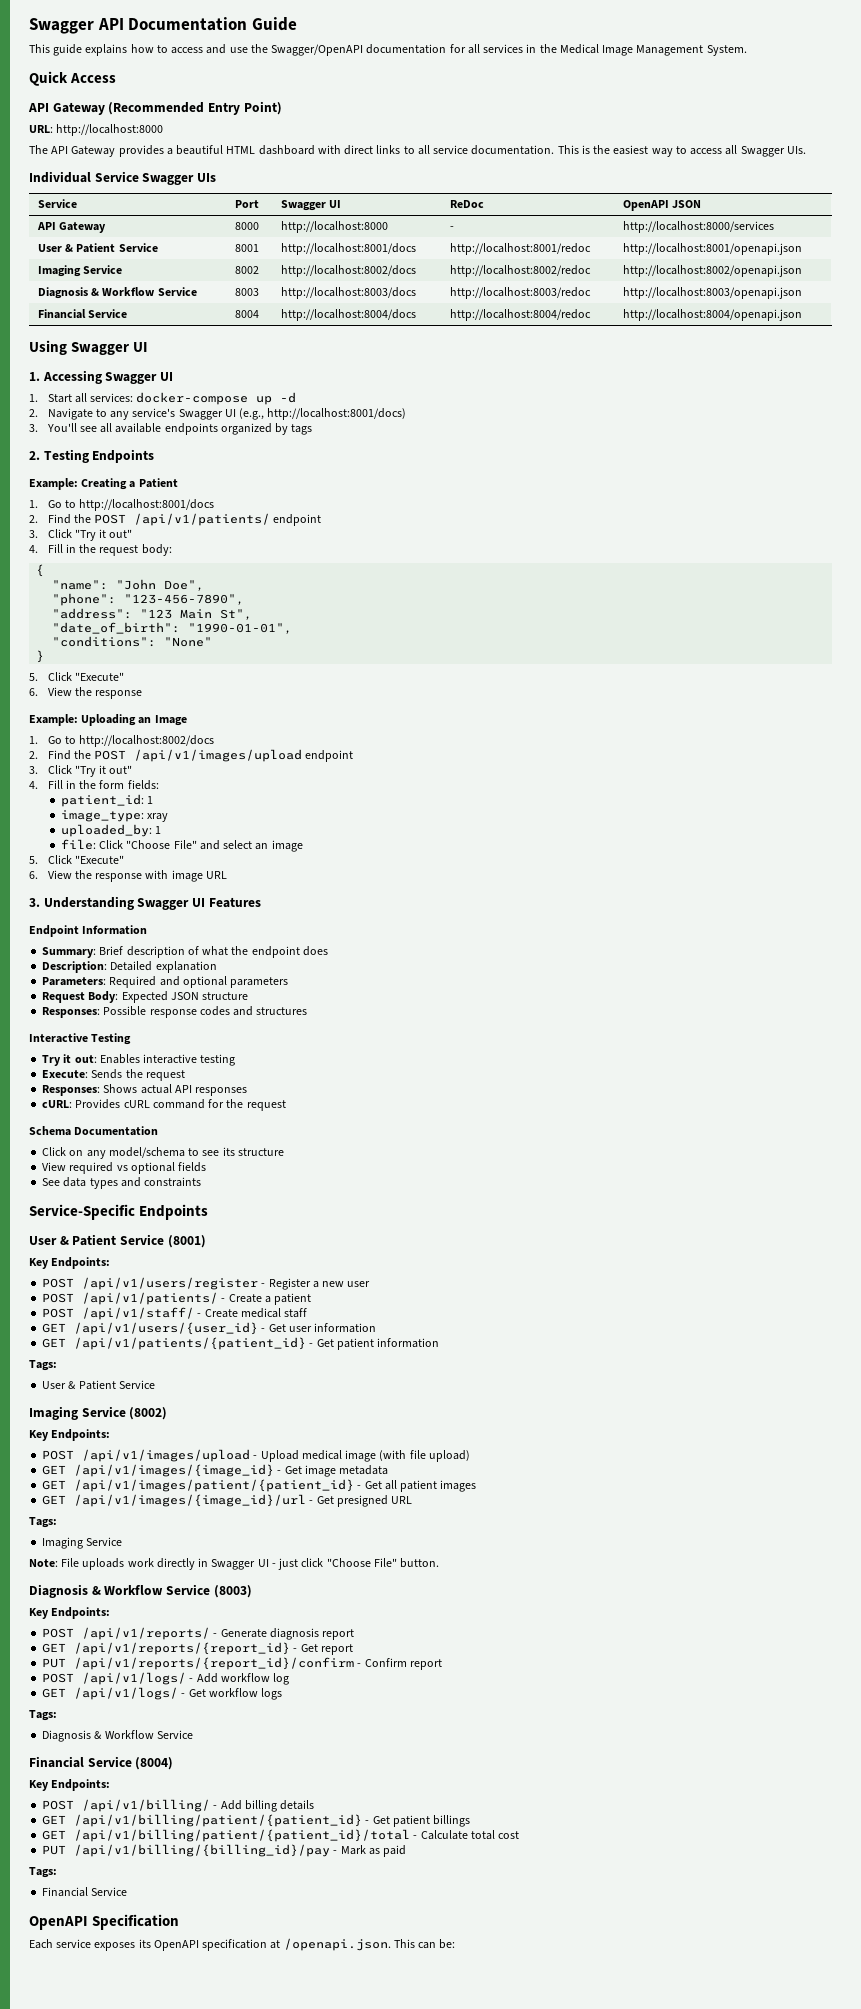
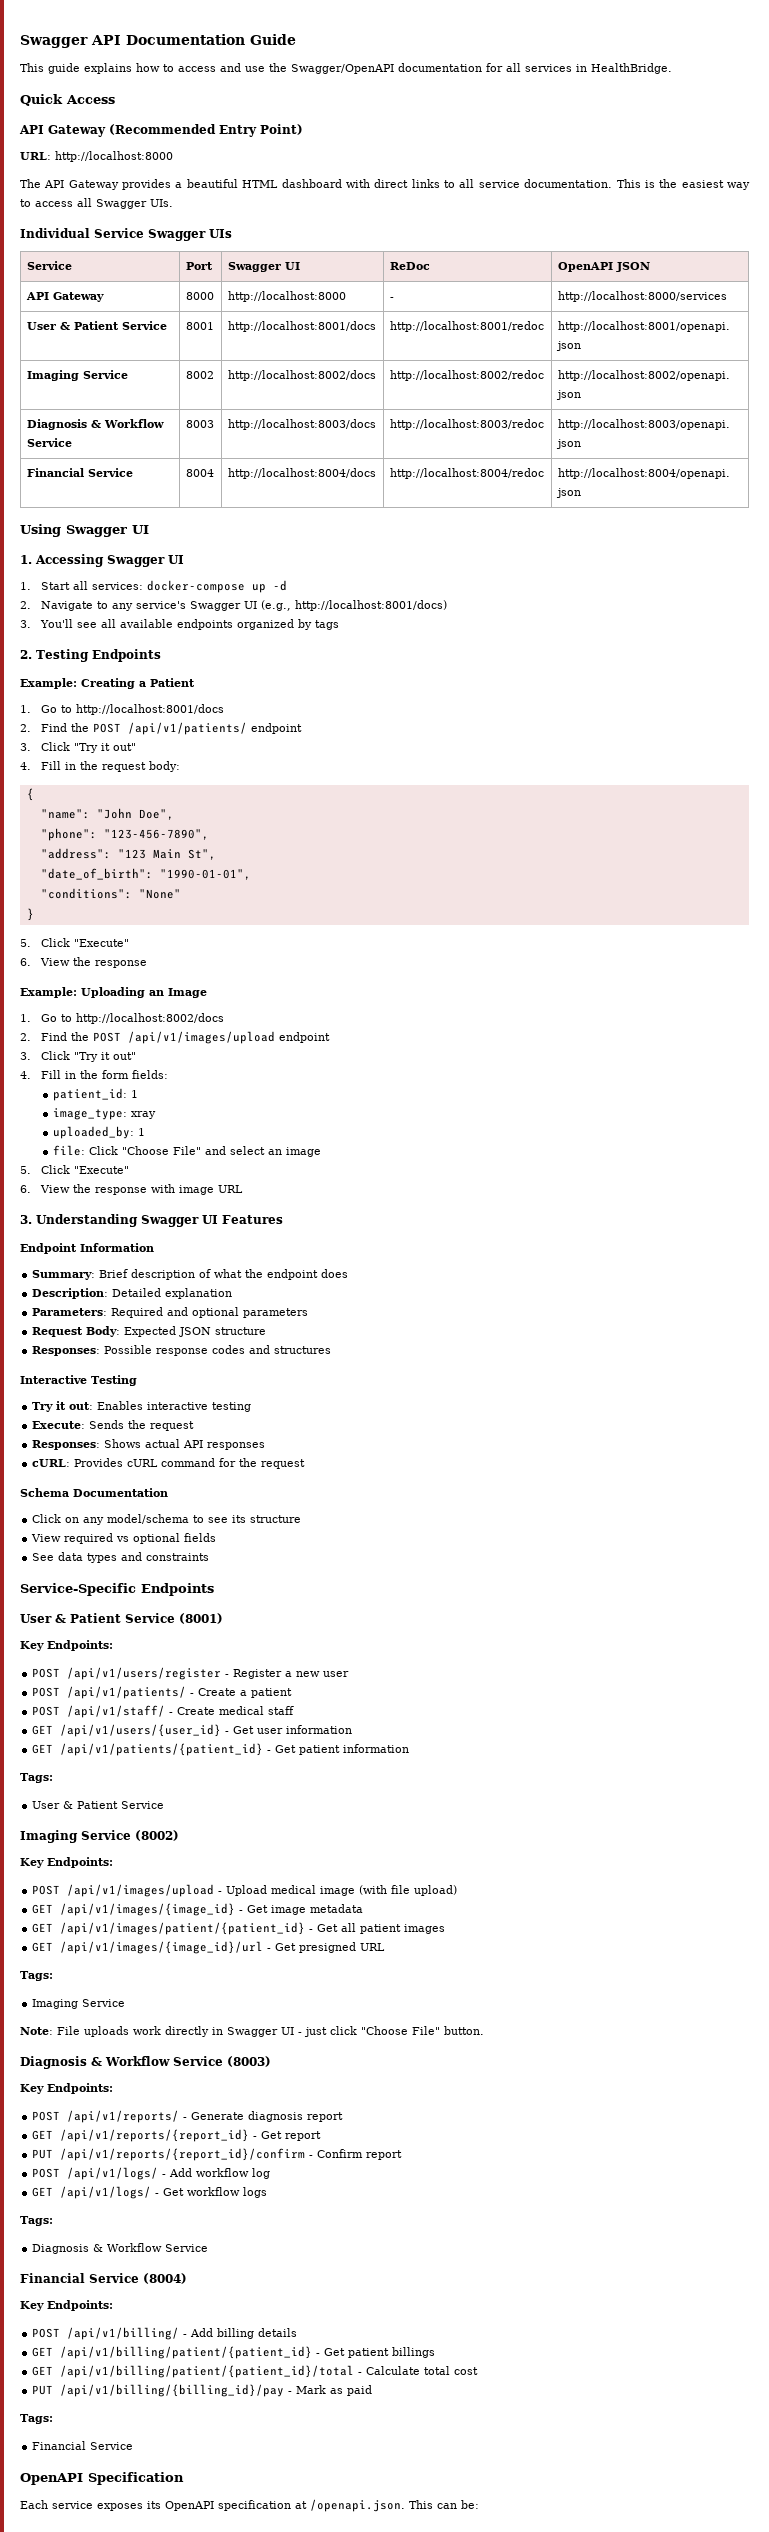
- This guide explains how to access and use the Swagger/OpenAPI documentation for all services in the Medical Image Management System.
+ This guide explains how to access and use the Swagger/OpenAPI documentation for all services in HealthBridge.

